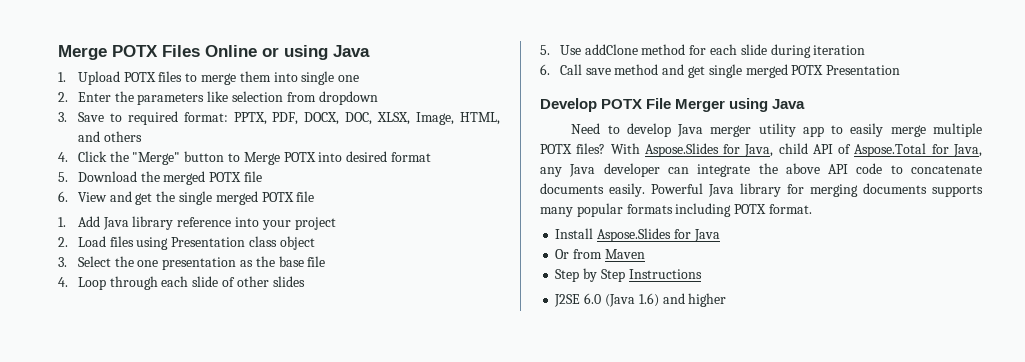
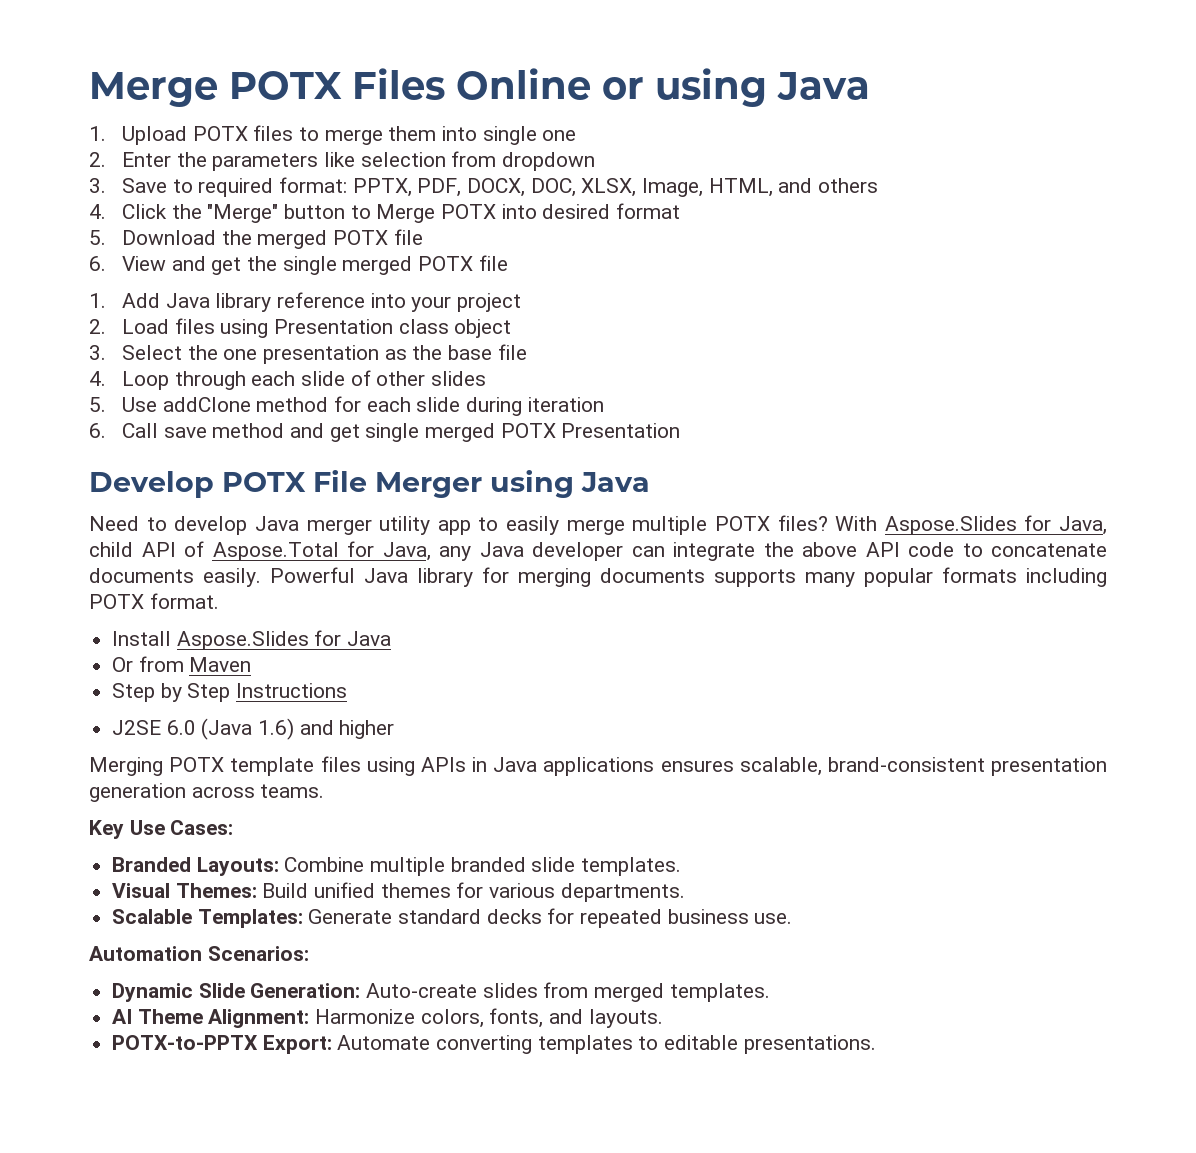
+ Merging POTX template files using APIs in Java applications ensures scalable, brand-consistent presentation generation across teams.
+ Key Use Cases:
+ Branded Layouts: Combine multiple branded slide templates.
+ Visual Themes: Build unified themes for various departments.
+ Scalable Templates: Generate standard decks for repeated business use.
+ Automation Scenarios:
+ Dynamic Slide Generation: Auto-create slides from merged templates.
+ AI Theme Alignment: Harmonize colors, fonts, and layouts.
+ POTX-to-PPTX Export: Automate converting templates to editable presentations.

